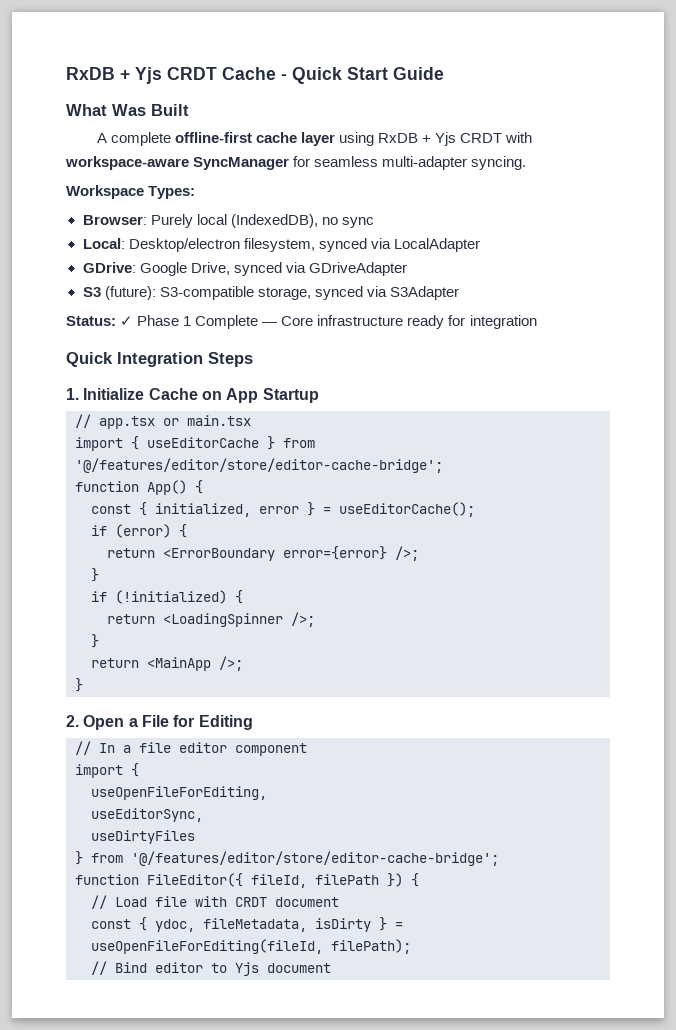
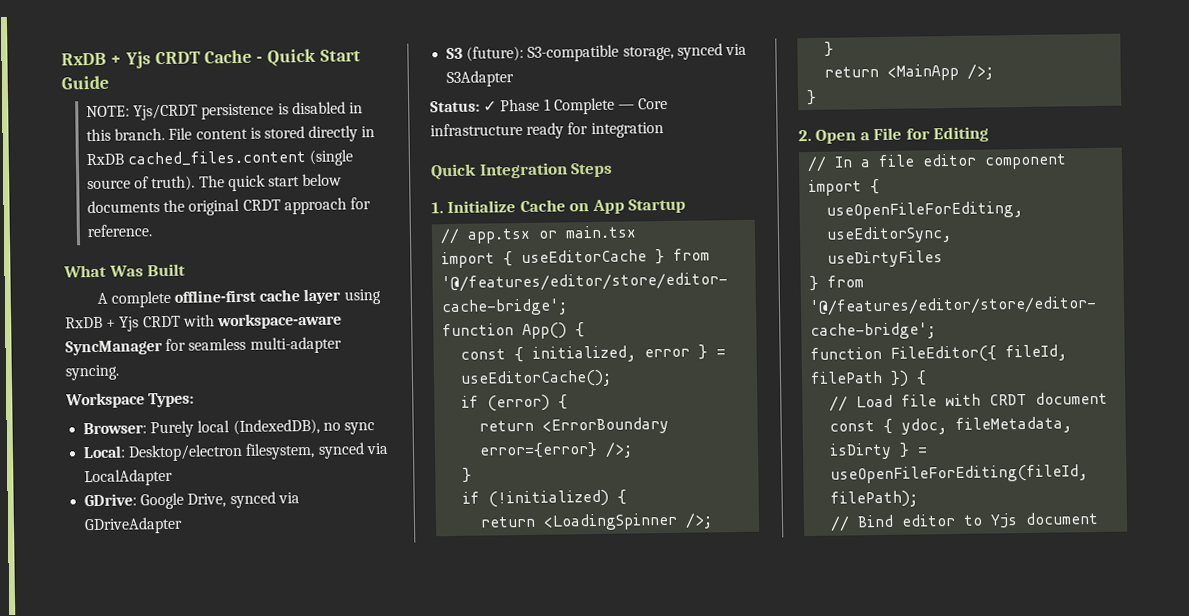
+ NOTE: Yjs/CRDT persistence is disabled in this branch. File content is stored directly in RxDB cached_files.content (single source of truth). The quick start below documents the original CRDT approach for reference.

